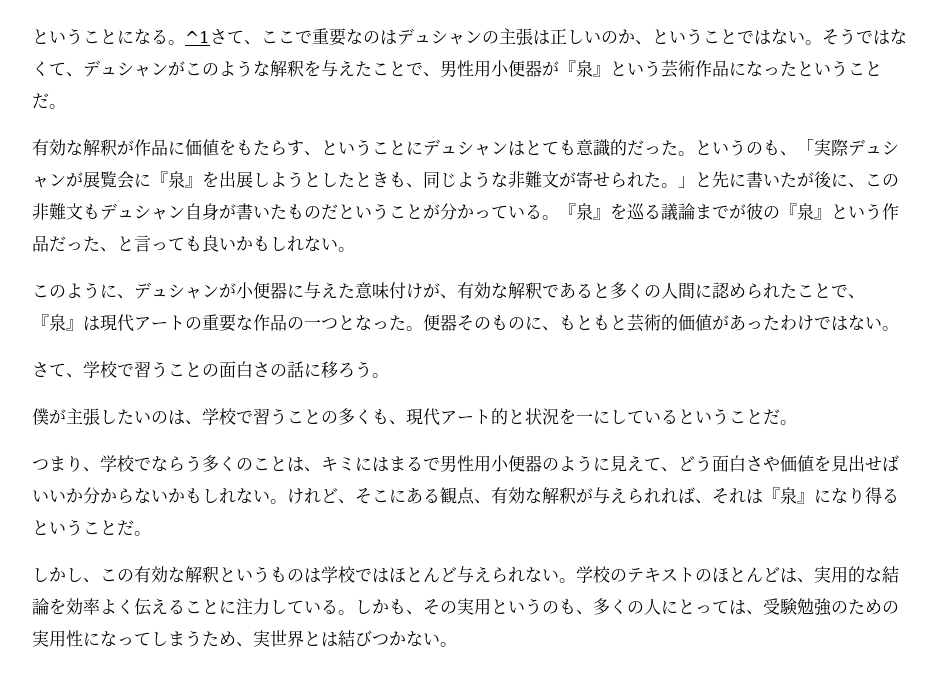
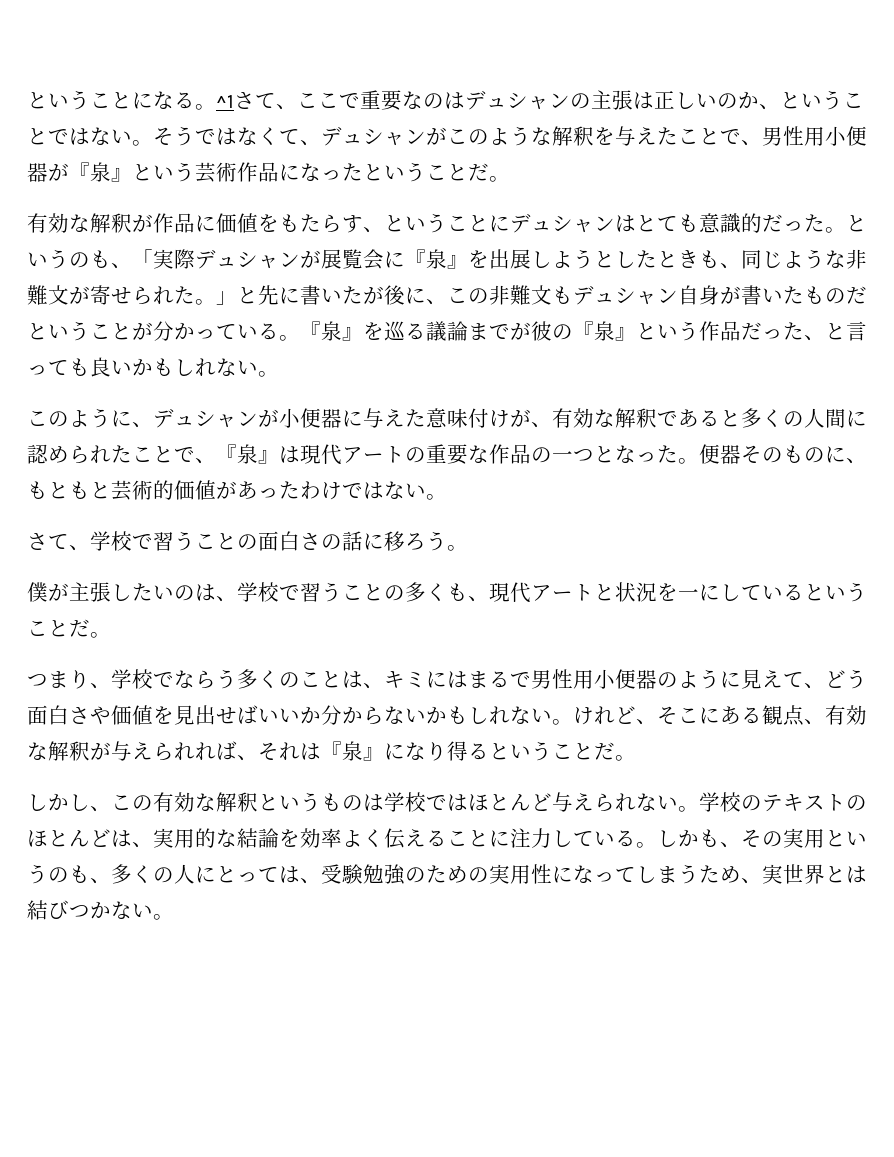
- 僕が主張したいのは、学校で習うことの多くも、現代アート的と状況を一にしているということだ。
+ 僕が主張したいのは、学校で習うことの多くも、現代アートと状況を一にしているということだ。

